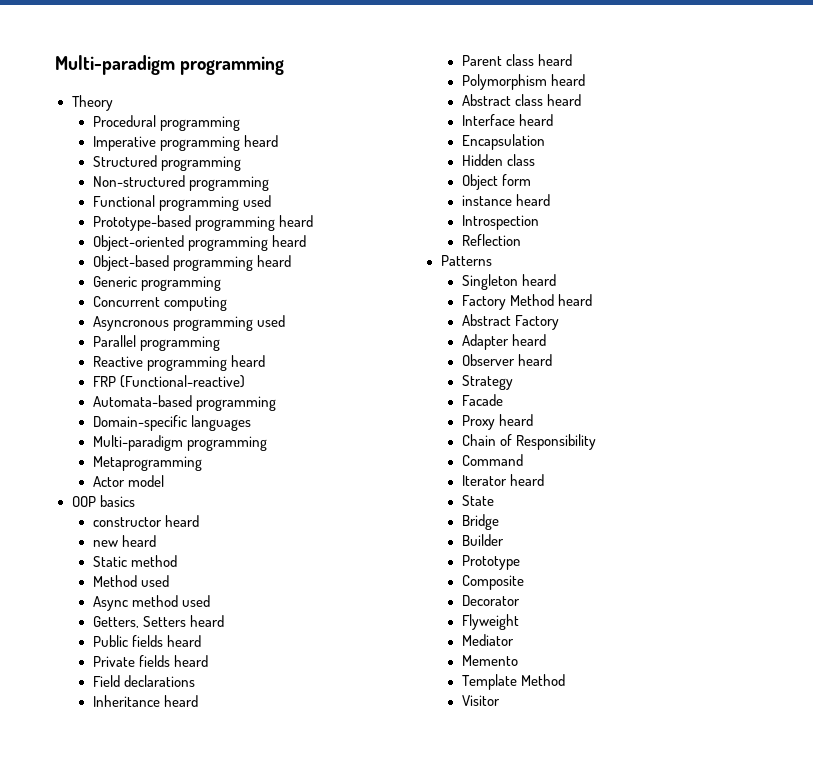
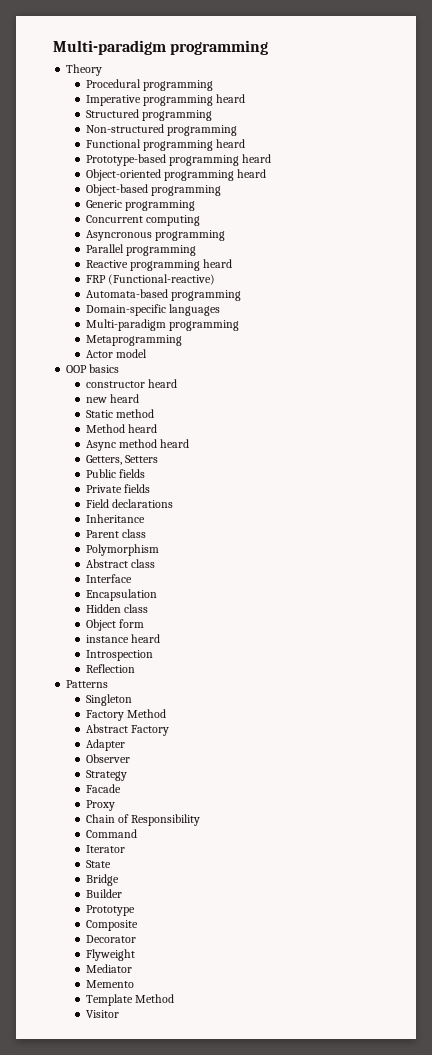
- Functional programming used
+ Functional programming heard
- Object-based programming heard
+ Object-based programming
- Asyncronous programming used
+ Asyncronous programming
- Method used
+ Method heard
- Async method used
+ Async method heard
- Getters, Setters heard
+ Getters, Setters
- Public fields heard
+ Public fields
- Private fields heard
+ Private fields
- Inheritance heard
+ Inheritance
- Parent class heard
+ Parent class
- Polymorphism heard
+ Polymorphism
- Abstract class heard
+ Abstract class
- Interface heard
+ Interface
- Singleton heard
+ Singleton
- Factory Method heard
+ Factory Method
- Adapter heard
+ Adapter
- Observer heard
+ Observer
- Proxy heard
+ Proxy
- Iterator heard
+ Iterator

